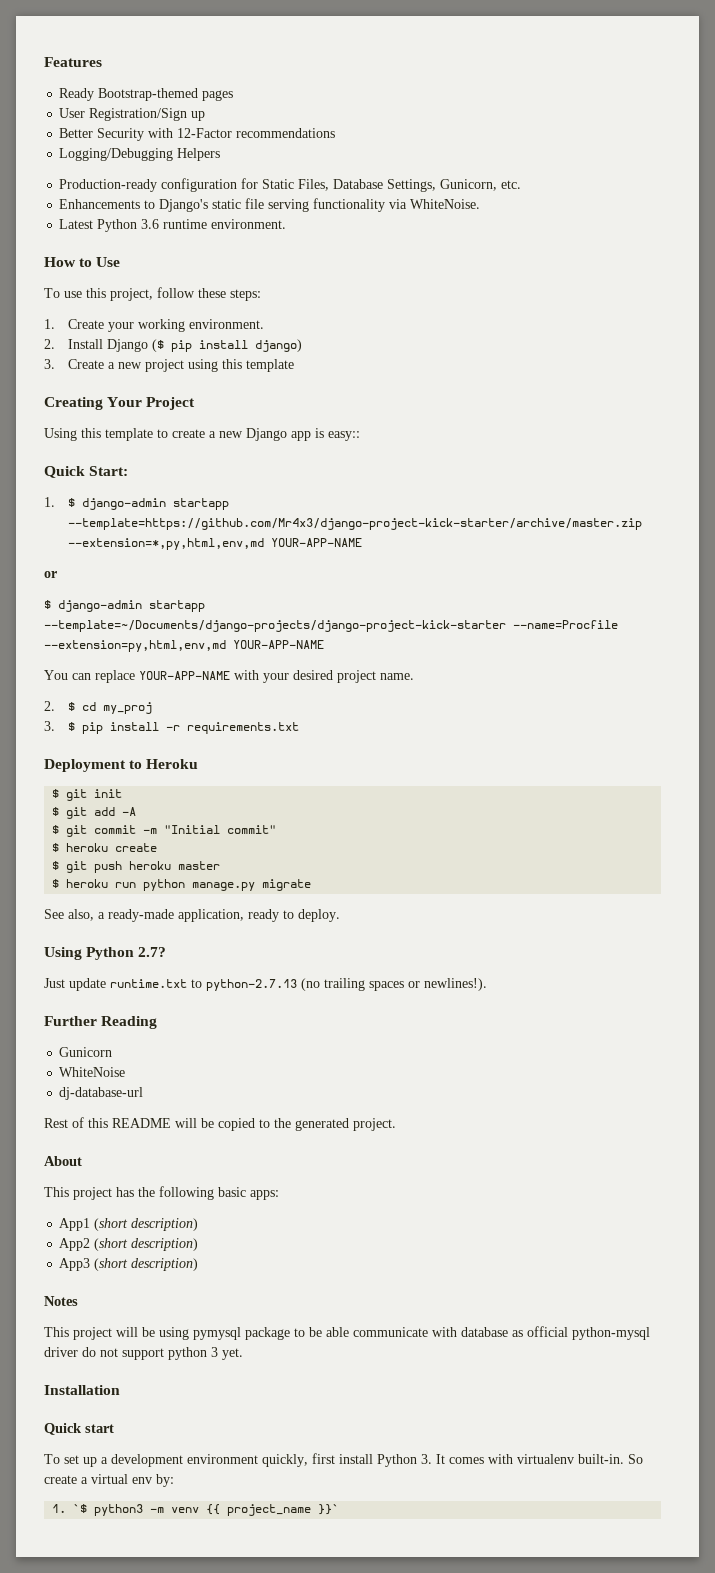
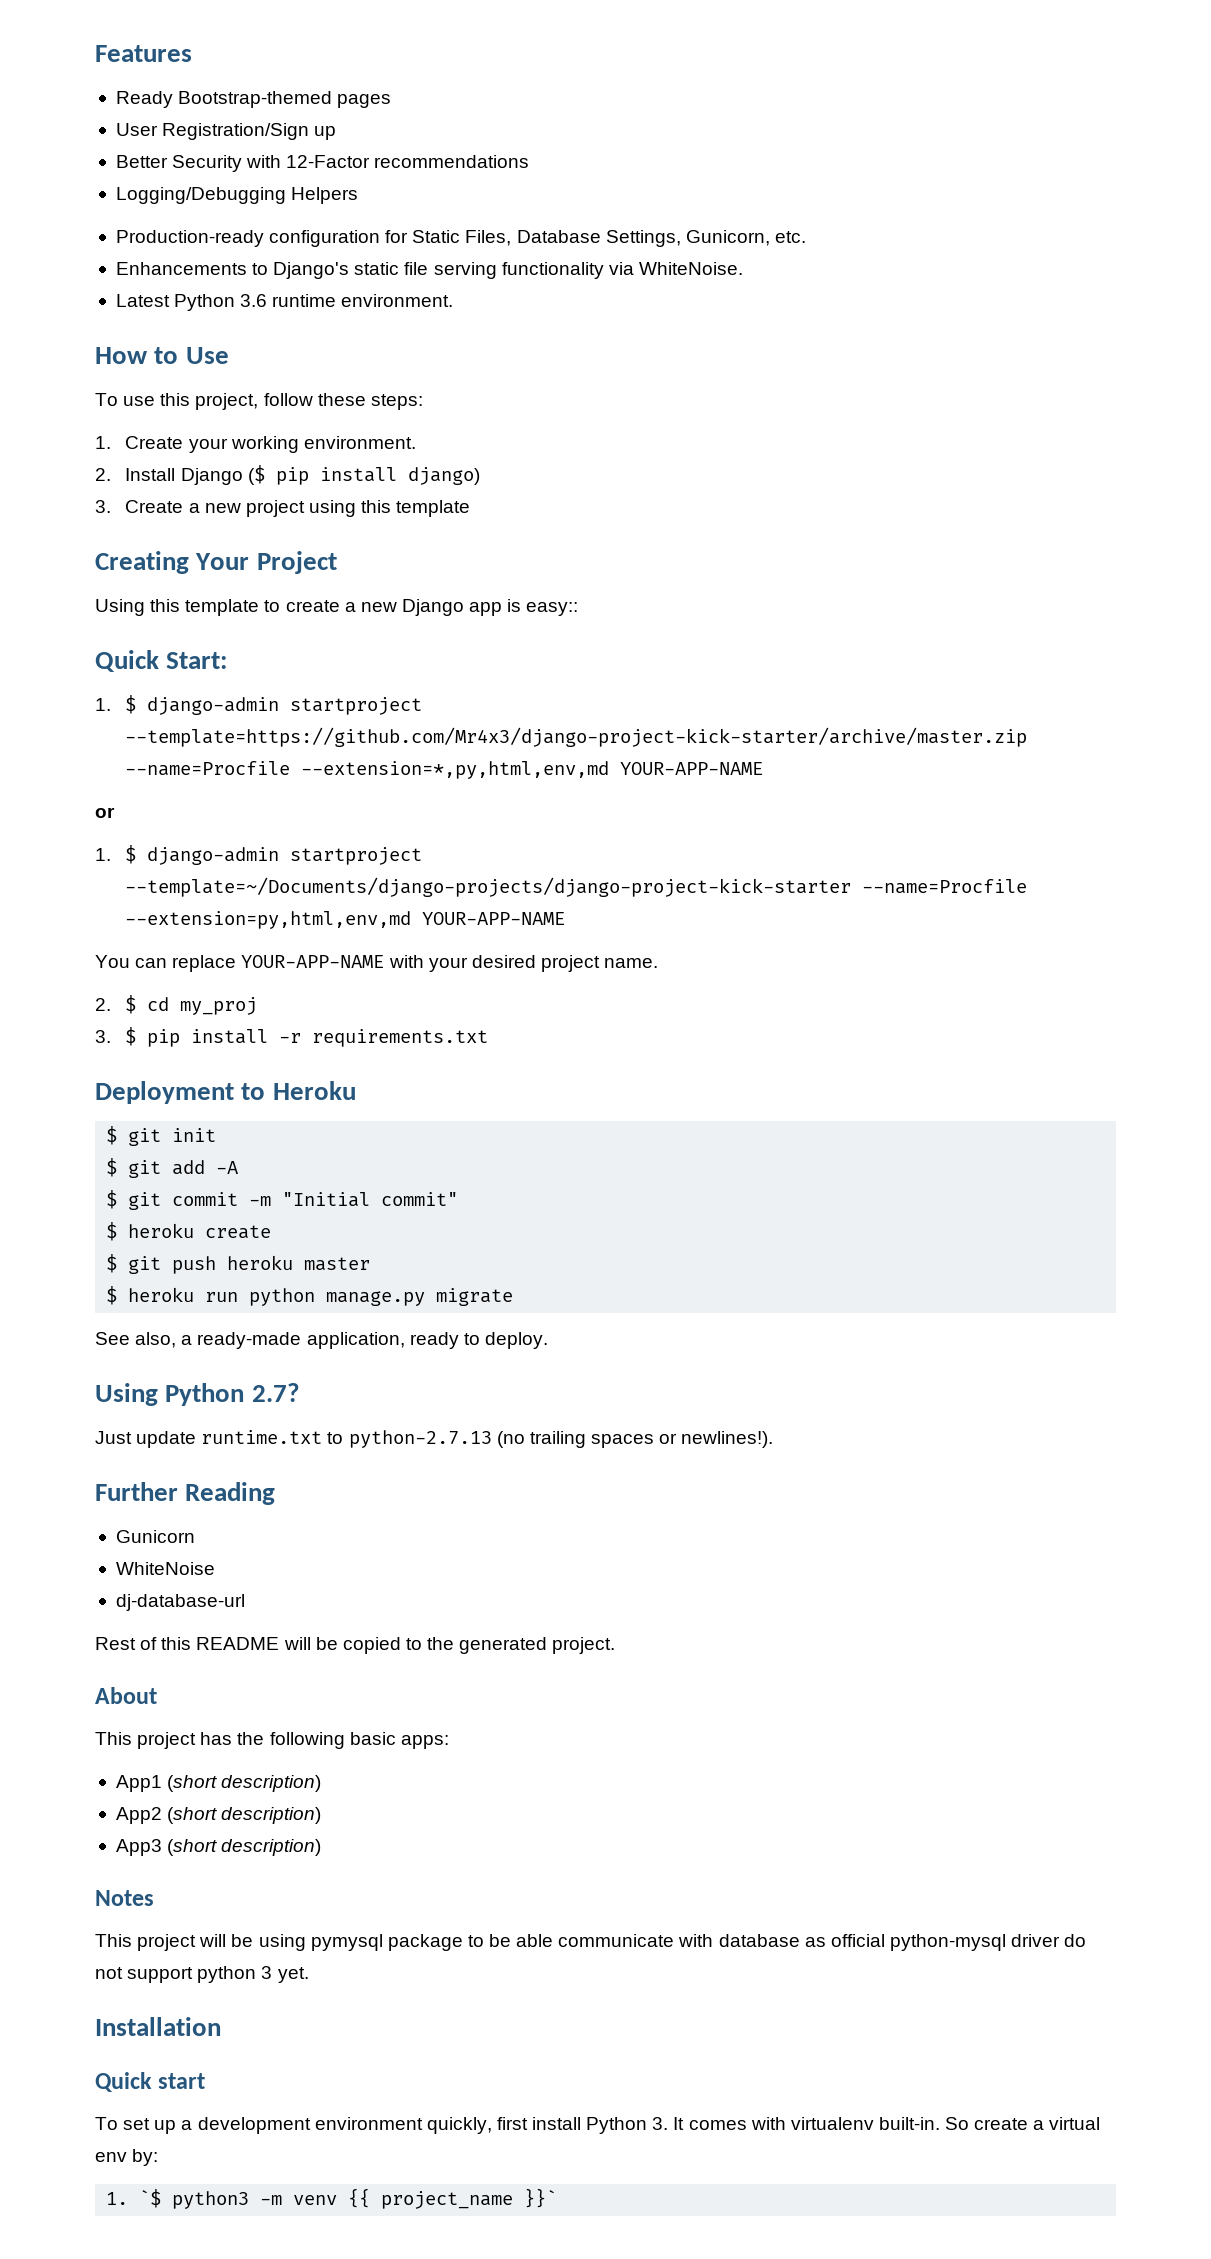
- 1. $ django-admin startapp --template=https://github.com/Mr4x3/django-project-kick-starter/archive/master.zip --extension=*,py,html,env,md YOUR-APP-NAME
+ 1. $ django-admin startproject --template=https://github.com/Mr4x3/django-project-kick-starter/archive/master.zip --name=Procfile --extension=*,py,html,env,md YOUR-APP-NAME
- $ django-admin startapp --template=~/Documents/django-projects/django-project-kick-starter --name=Procfile --extension=py,html,env,md YOUR-APP-NAME
+ 1. $ django-admin startproject --template=~/Documents/django-projects/django-project-kick-starter --name=Procfile --extension=py,html,env,md YOUR-APP-NAME

